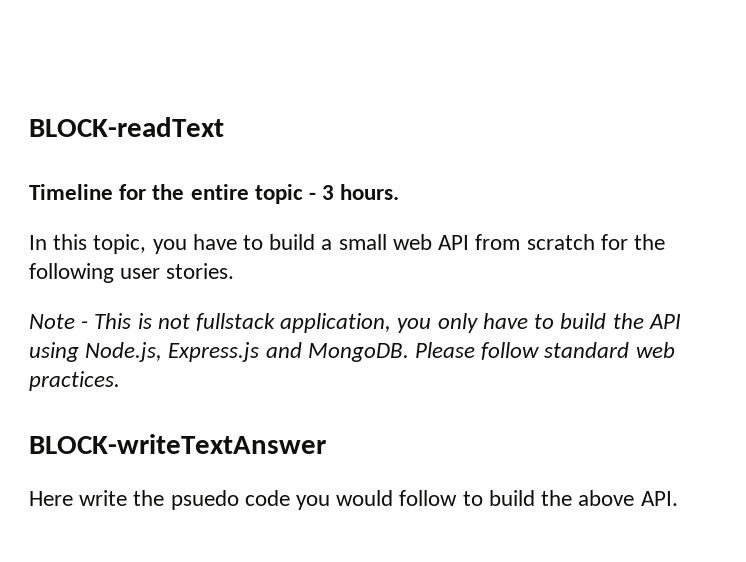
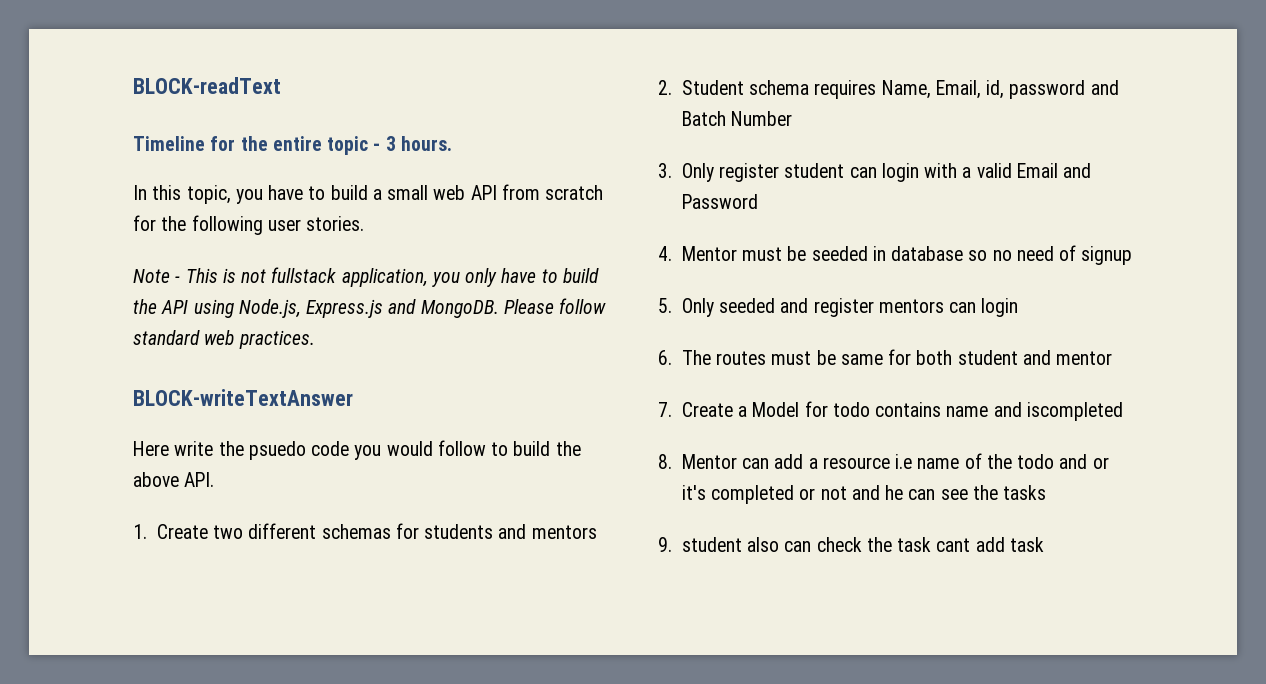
+ 1. Create two different schemas for students and mentors
+ 2. Student schema requires Name, Email, id, password and Batch Number
+ 3. Only register student can login with a valid Email and Password
+ 4. Mentor must be seeded in database so no need of signup
+ 5. Only seeded and register mentors can login
+ 6. The routes must be same for both student and mentor
+ 7. Create a Model for todo contains name and iscompleted
+ 8. Mentor can add a resource i.e name of the todo and or it's completed or not and he can see the tasks
+ 9. student also can check the task cant add task

